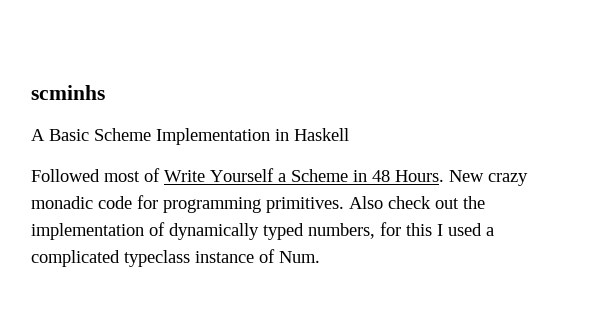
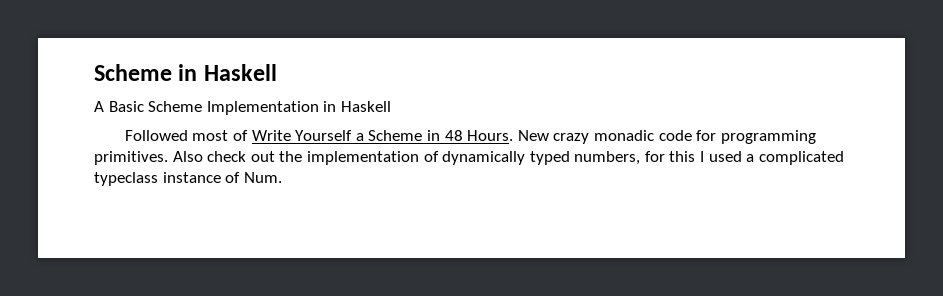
- scminhs
+ Scheme in Haskell

